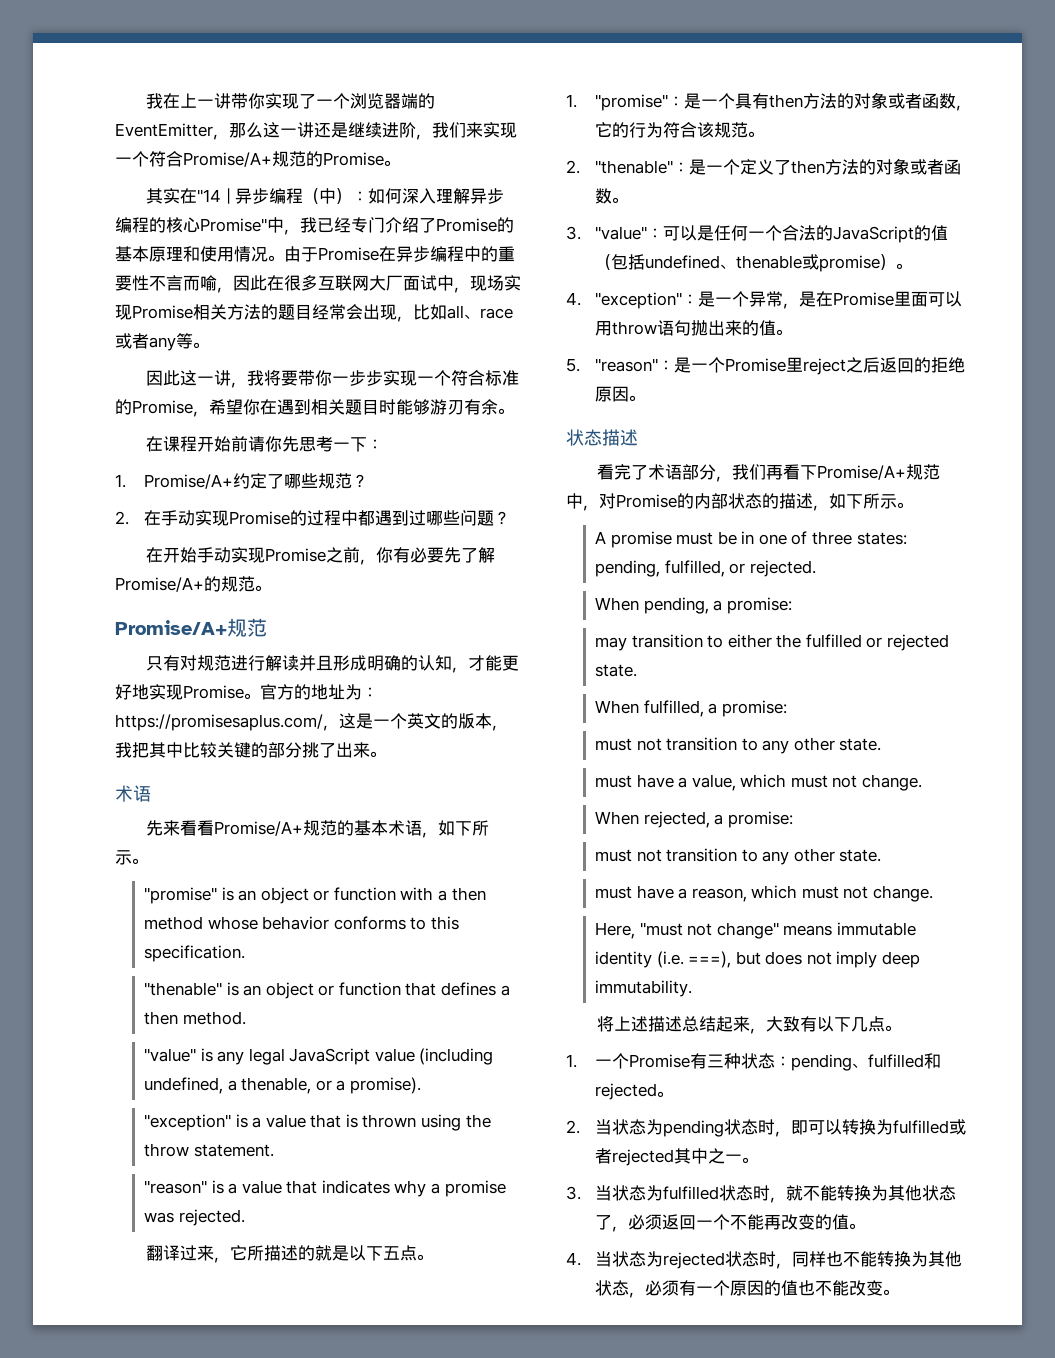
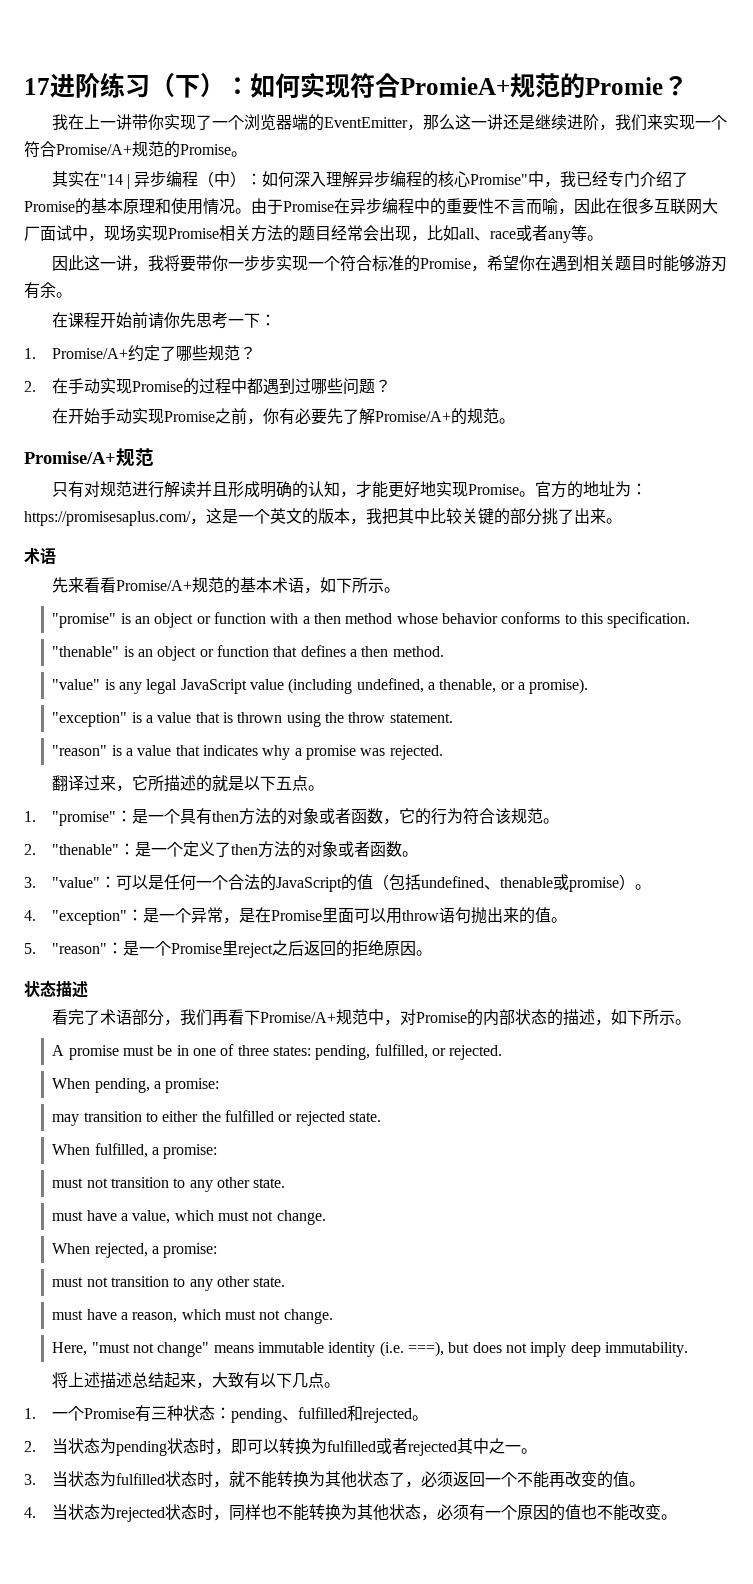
+ 17进阶练习（下）：如何实现符合PromieA+规范的Promie？

